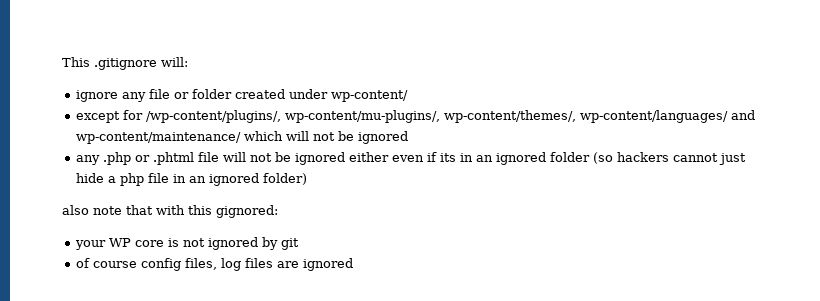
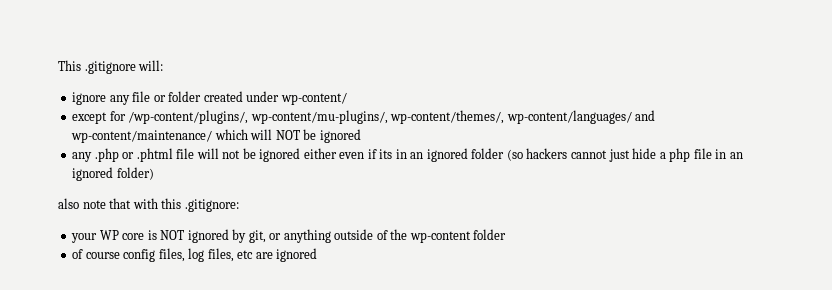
- except for /wp-content/plugins/, wp-content/mu-plugins/, wp-content/themes/, wp-content/languages/ and wp-content/maintenance/ which will not be ignored
+ except for /wp-content/plugins/, wp-content/mu-plugins/, wp-content/themes/, wp-content/languages/ and wp-content/maintenance/ which will NOT be ignored
- also note that with this gignored:
+ also note that with this .gitignore:
- your WP core is not ignored by git
+ your WP core is NOT ignored by git, or anything outside of the wp-content folder
- of course config files, log files are ignored
+ of course config files, log files, etc are ignored

